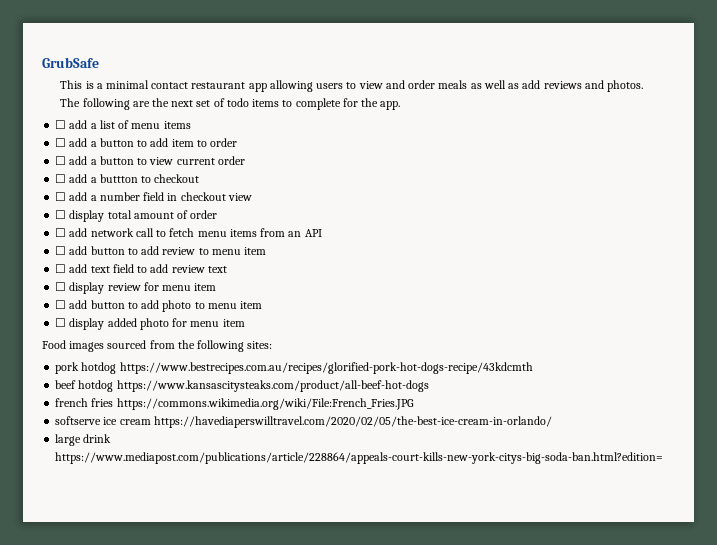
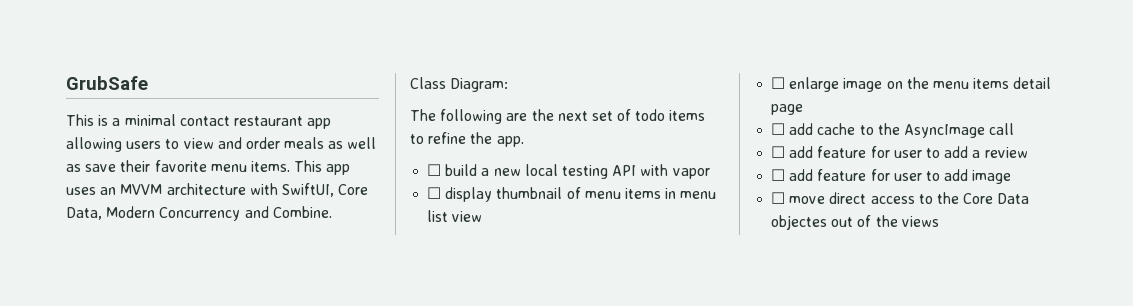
- This is a minimal contact restaurant app allowing users to view and order meals as well as add reviews and photos.
+ This is a minimal contact restaurant app allowing users to view and order meals as well as save their favorite menu items. This app uses an MVVM architecture with SwiftUI, Core Data, Modern Concurrency and Combine.
+ Class Diagram:
- The following are the next set of todo items to complete for the app.
+ The following are the next set of todo items to refine the app.
- ☐ add a list of menu items
- ☐ add a button to add item to order
- ☐ add a button to view current order
- ☐ add a buttton to checkout
- ☐ add a number field in checkout view
- ☐ display total amount of order
- ☐ add network call to fetch menu items from an API
- ☐ add button to add review to menu item
- ☐ add text field to add review text
- ☐ display review for menu item
- ☐ add button to add photo to menu item
- ☐ display added photo for menu item
- Food images sourced from the following sites:
- pork hotdog https://www.bestrecipes.com.au/recipes/glorified-pork-hot-dogs-recipe/43kdcmth
- beef hotdog https://www.kansascitysteaks.com/product/all-beef-hot-dogs
- french fries https://commons.wikimedia.org/wiki/File:French_Fries.JPG
- softserve ice cream https://havediaperswilltravel.com/2020/02/05/the-best-ice-cream-in-orlando/
- large drink https://www.mediapost.com/publications/article/228864/appeals-court-kills-new-york-citys-big-soda-ban.html?edition=
+ ☐ build a new local testing API with vapor
+ ☐ display thumbnail of menu items in menu list view
+ ☐ enlarge image on the menu items detail page
+ ☐ add cache to the AsyncImage call
+ ☐ add feature for user to add a review
+ ☐ add feature for user to add image
+ ☐ move direct access to the Core Data objectes out of the views

